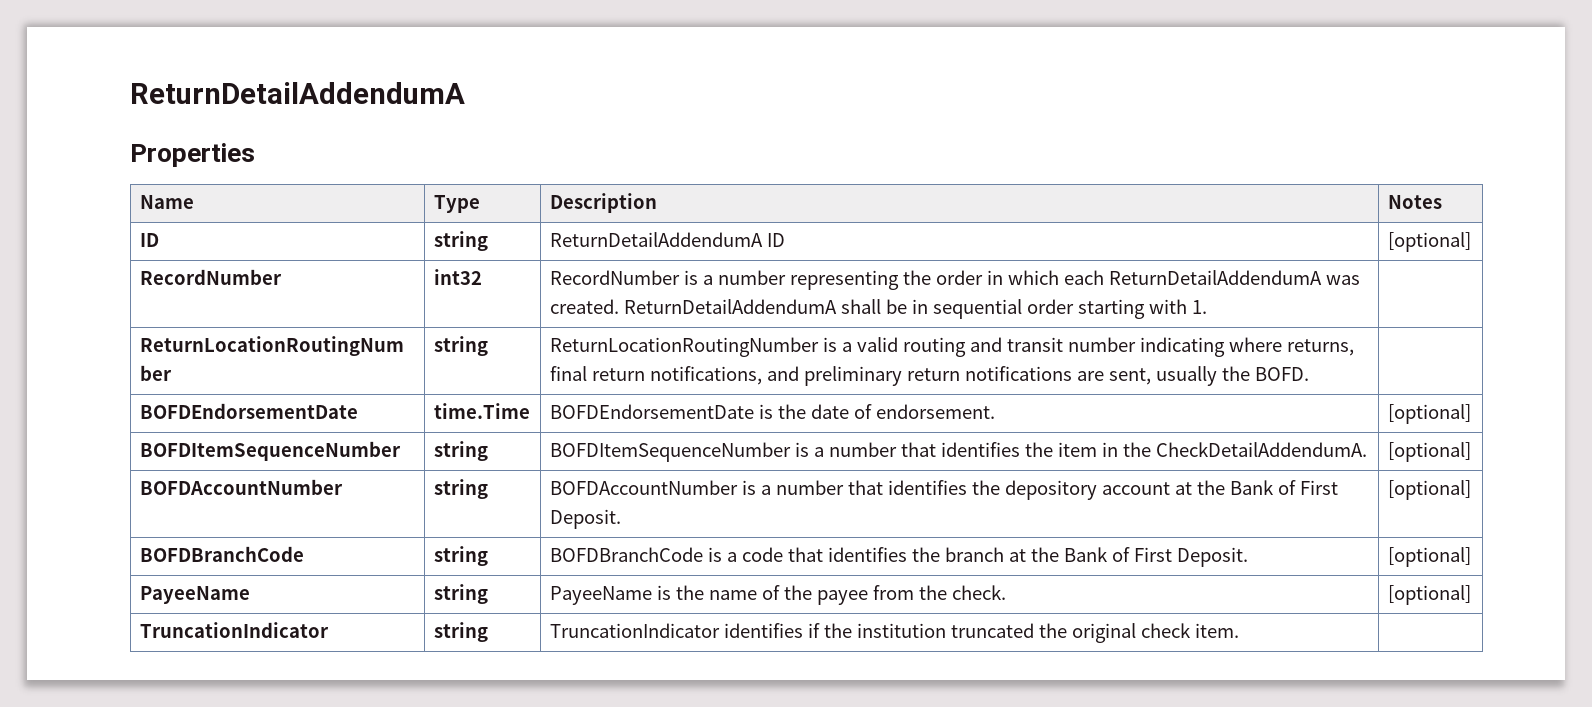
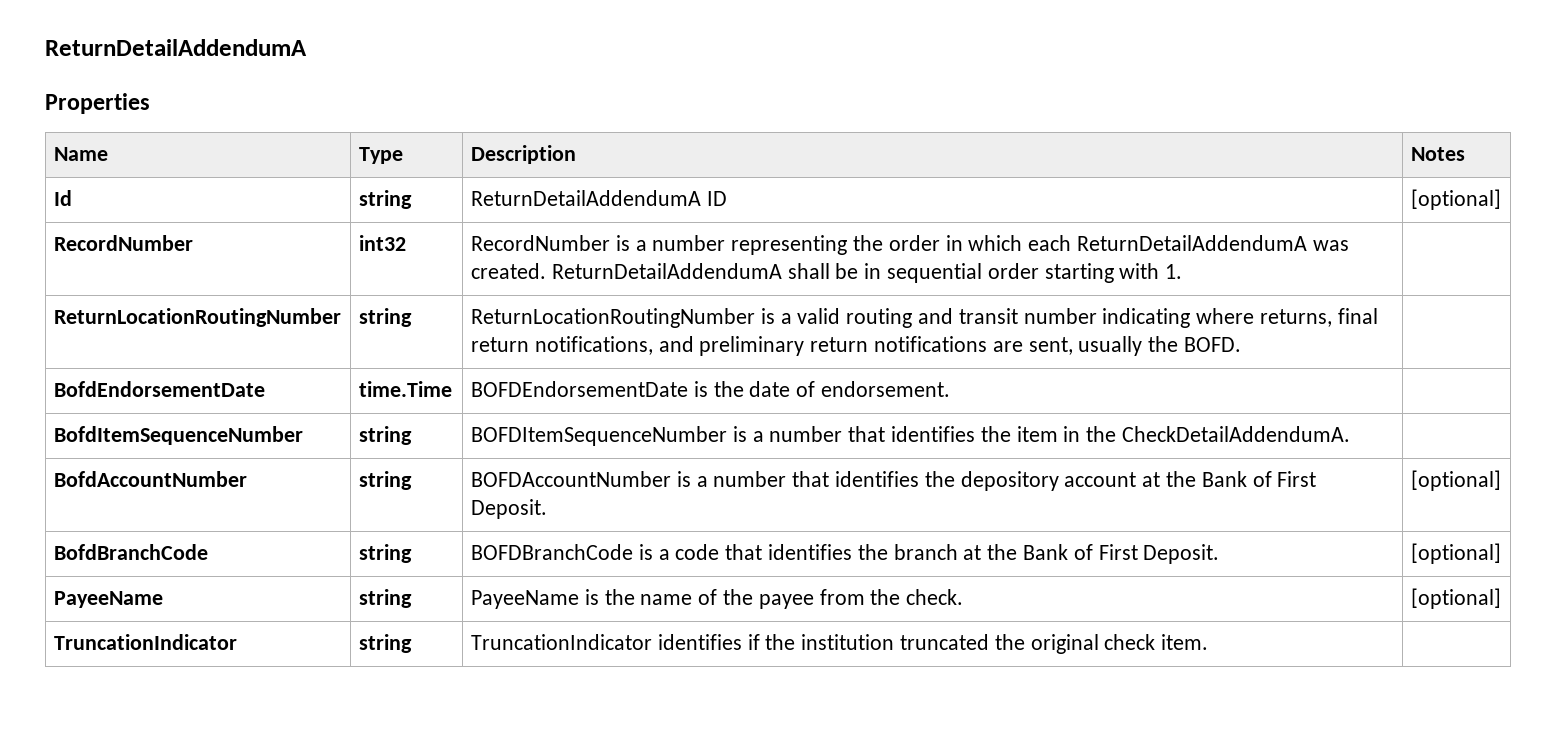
- ID | string | ReturnDetailAddendumA ID | [optional]
+ Id | string | ReturnDetailAddendumA ID | [optional]
- BOFDEndorsementDate | time.Time | BOFDEndorsementDate is the date of endorsement. | [optional]
- BOFDItemSequenceNumber | string | BOFDItemSequenceNumber is a number that identifies the item in the CheckDetailAddendumA. | [optional]
- BOFDAccountNumber | string | BOFDAccountNumber is a number that identifies the depository account at the Bank of First Deposit. | [optional]
+ BofdEndorsementDate | time.Time | BOFDEndorsementDate is the date of endorsement. |
+ BofdItemSequenceNumber | string | BOFDItemSequenceNumber is a number that identifies the item in the CheckDetailAddendumA. |
+ BofdAccountNumber | string | BOFDAccountNumber is a number that identifies the depository account at the Bank of First Deposit. | [optional]
- BOFDBranchCode | string | BOFDBranchCode is a code that identifies the branch at the Bank of First Deposit. | [optional]
+ BofdBranchCode | string | BOFDBranchCode is a code that identifies the branch at the Bank of First Deposit. | [optional]

